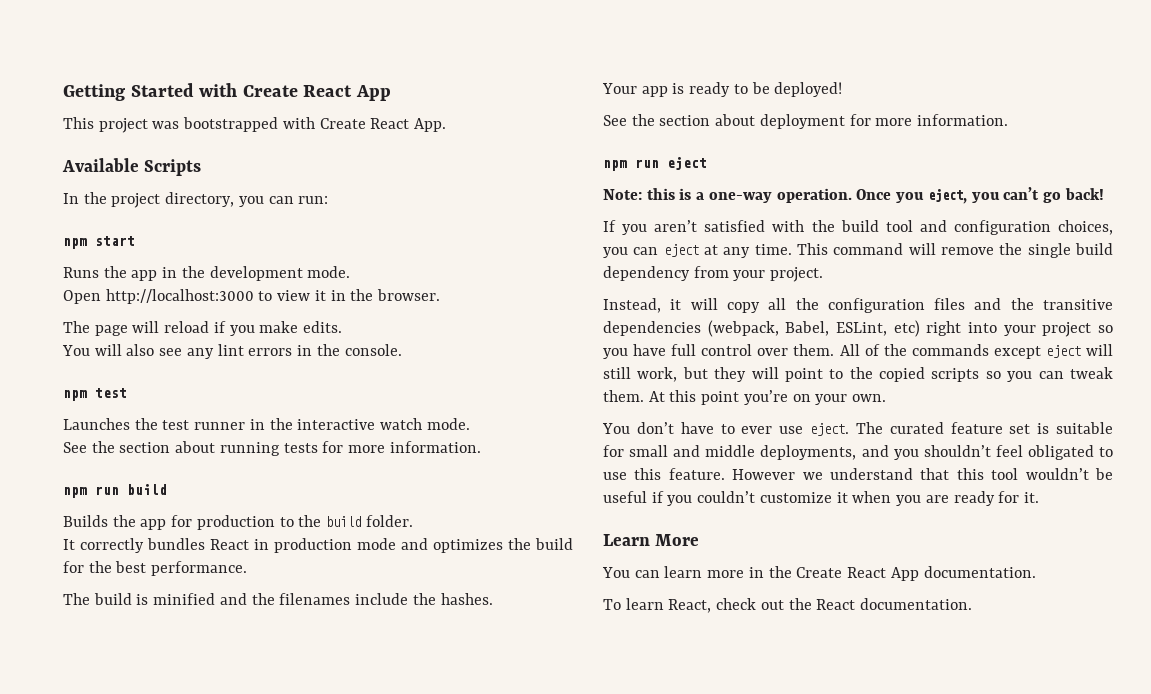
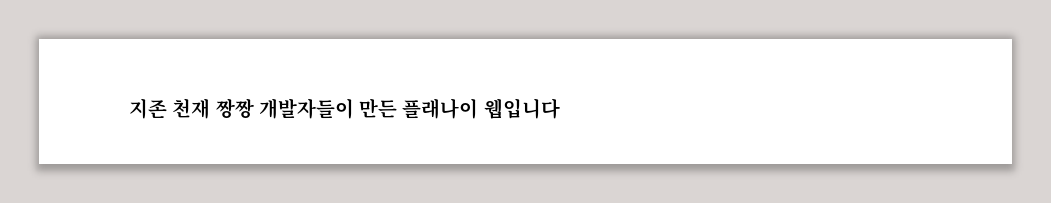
- Getting Started with Create React App
- This project was bootstrapped with Create React App.
- Available Scripts
- In the project directory, you can run:
- npm start
- Runs the app in the development mode.
- Open http://localhost:3000 to view it in the browser.
- The page will reload if you make edits.
- You will also see any lint errors in the console.
- npm test
- Launches the test runner in the interactive watch mode.
- See the section about running tests for more information.
- npm run build
- Builds the app for production to the build folder.
- It correctly bundles React in production mode and optimizes the build for the best performance.
- The build is minified and the filenames include the hashes.
- Your app is ready to be deployed!
- See the section about deployment for more information.
- npm run eject
- Note: this is a one-way operation. Once you eject, you can’t go back!
- If you aren’t satisfied with the build tool and configuration choices, you can eject at any time. This command will remove the single build dependency from your project.
- Instead, it will copy all the configuration files and the transitive dependencies (webpack, Babel, ESLint, etc) right into your project so you have full control over them. All of the commands except eject will still work, but they will point to the copied scripts so you can tweak them. At this point you’re on your own.
- You don’t have to ever use eject. The curated feature set is suitable for small and middle deployments, and you shouldn’t feel obligated to use this feature. However we understand that this tool wouldn’t be useful if you couldn’t customize it when you are ready for it.
- Learn More
- You can learn more in the Create React App documentation.
- To learn React, check out the React documentation.
+ 지존 천재 짱짱 개발자들이 만든 플래나이 웹입니다

